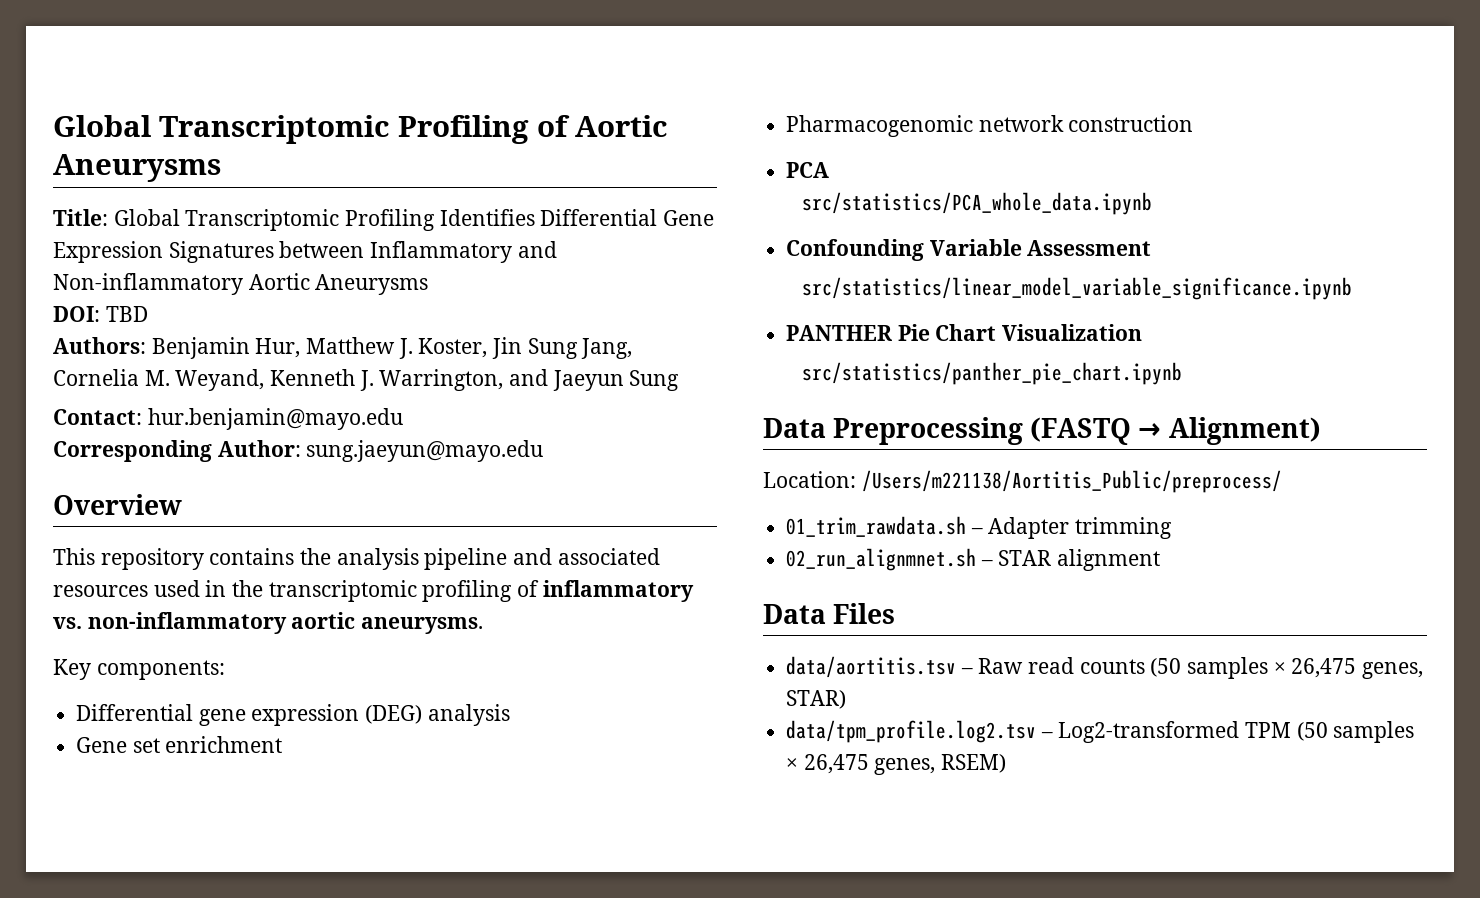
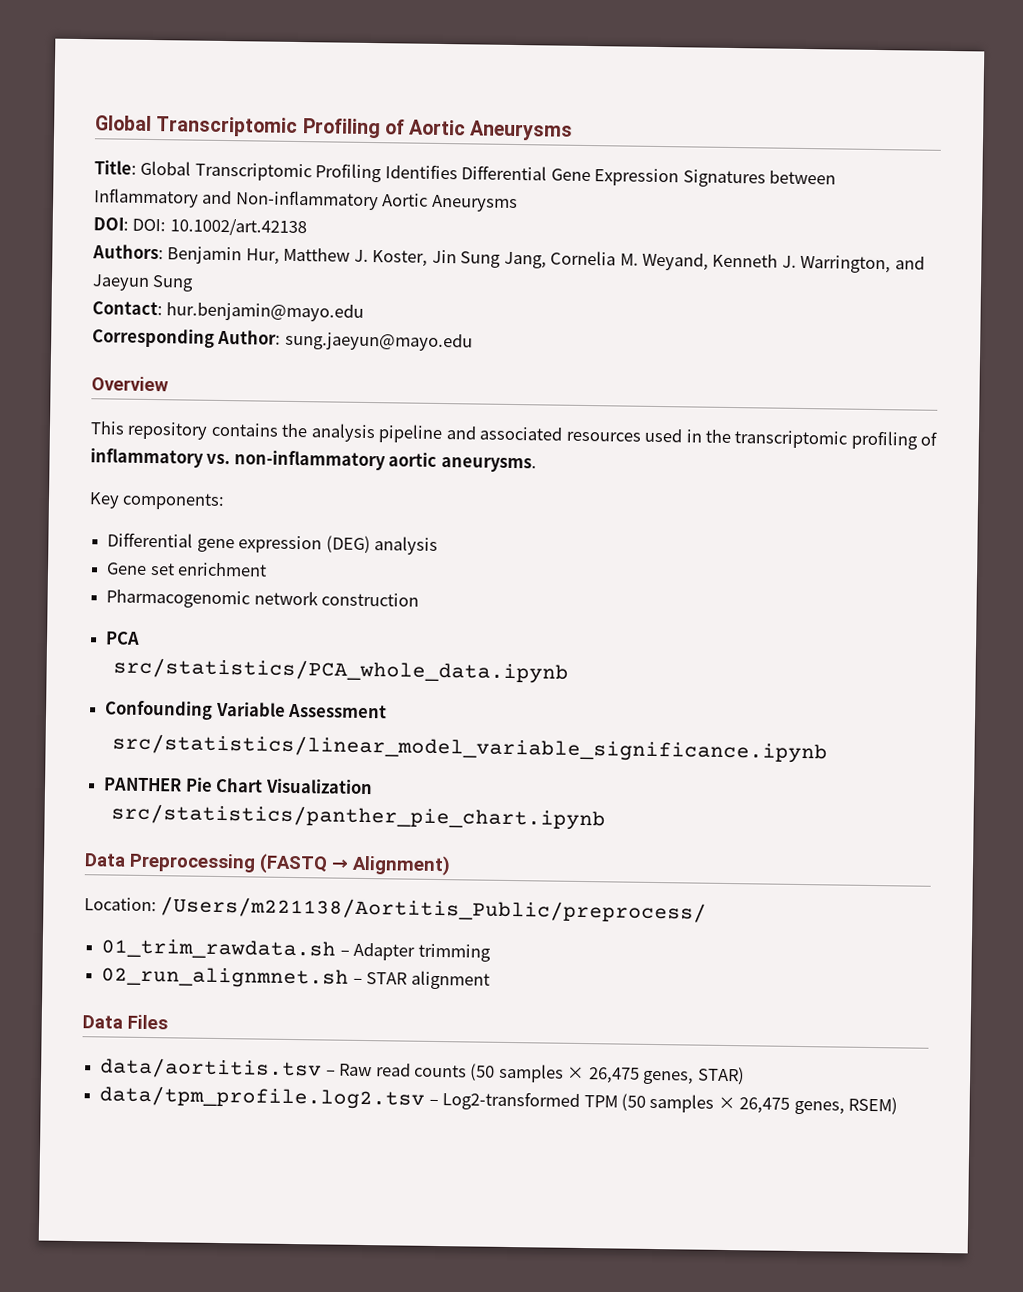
- DOI: TBD
+ DOI: DOI: 10.1002/art.42138

